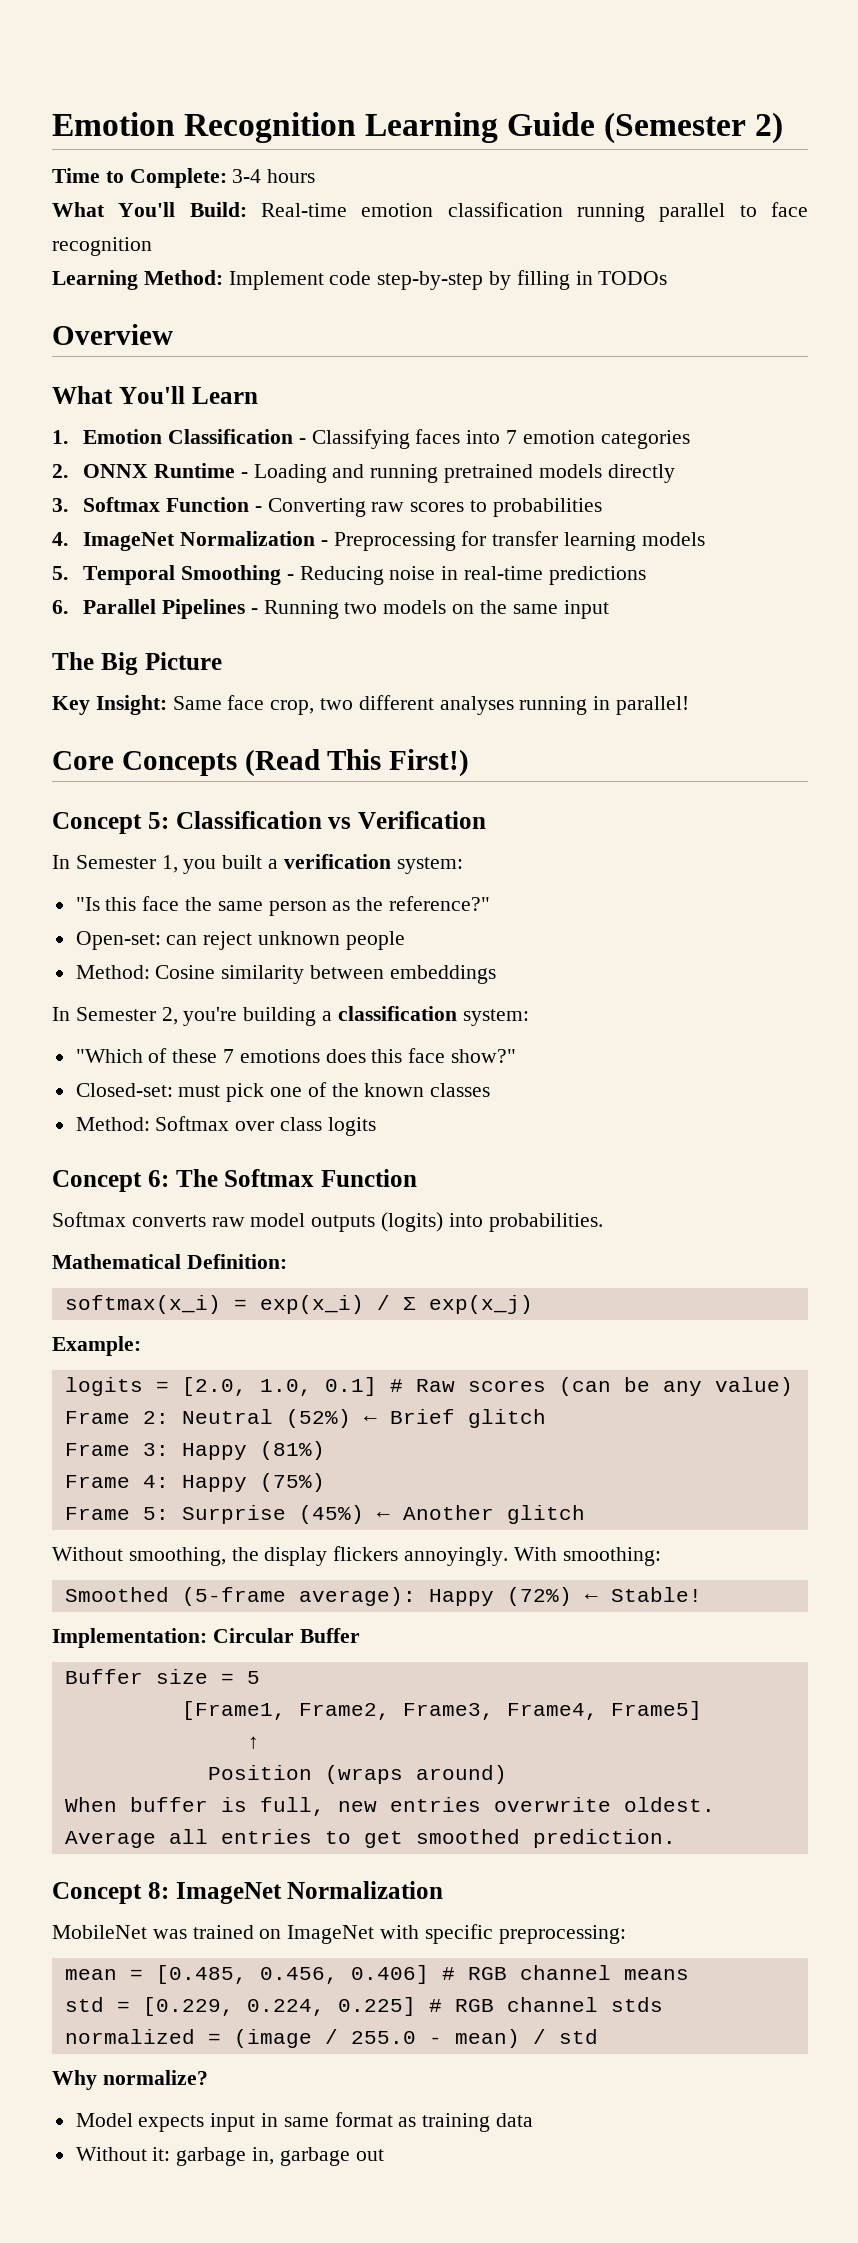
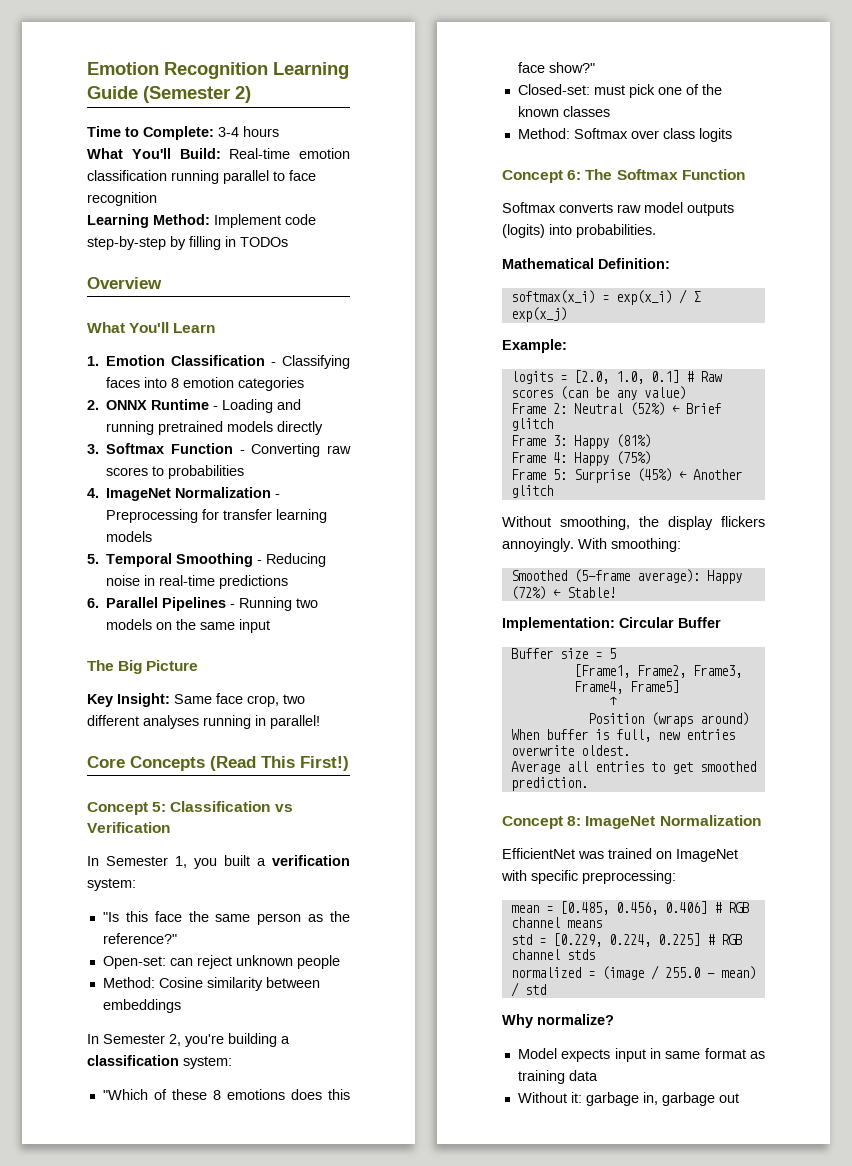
- 1. Emotion Classification - Classifying faces into 7 emotion categories
+ 1. Emotion Classification - Classifying faces into 8 emotion categories
- "Which of these 7 emotions does this face show?"
+ "Which of these 8 emotions does this face show?"
- MobileNet was trained on ImageNet with specific preprocessing:
+ EfficientNet was trained on ImageNet with specific preprocessing:

